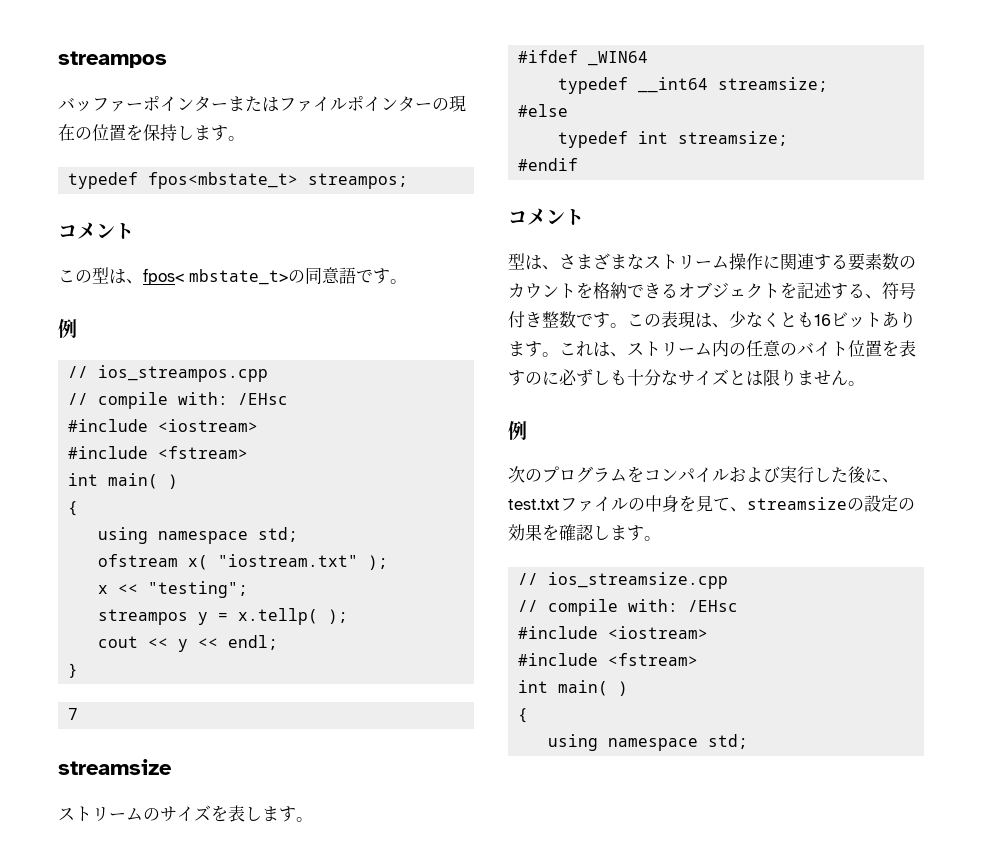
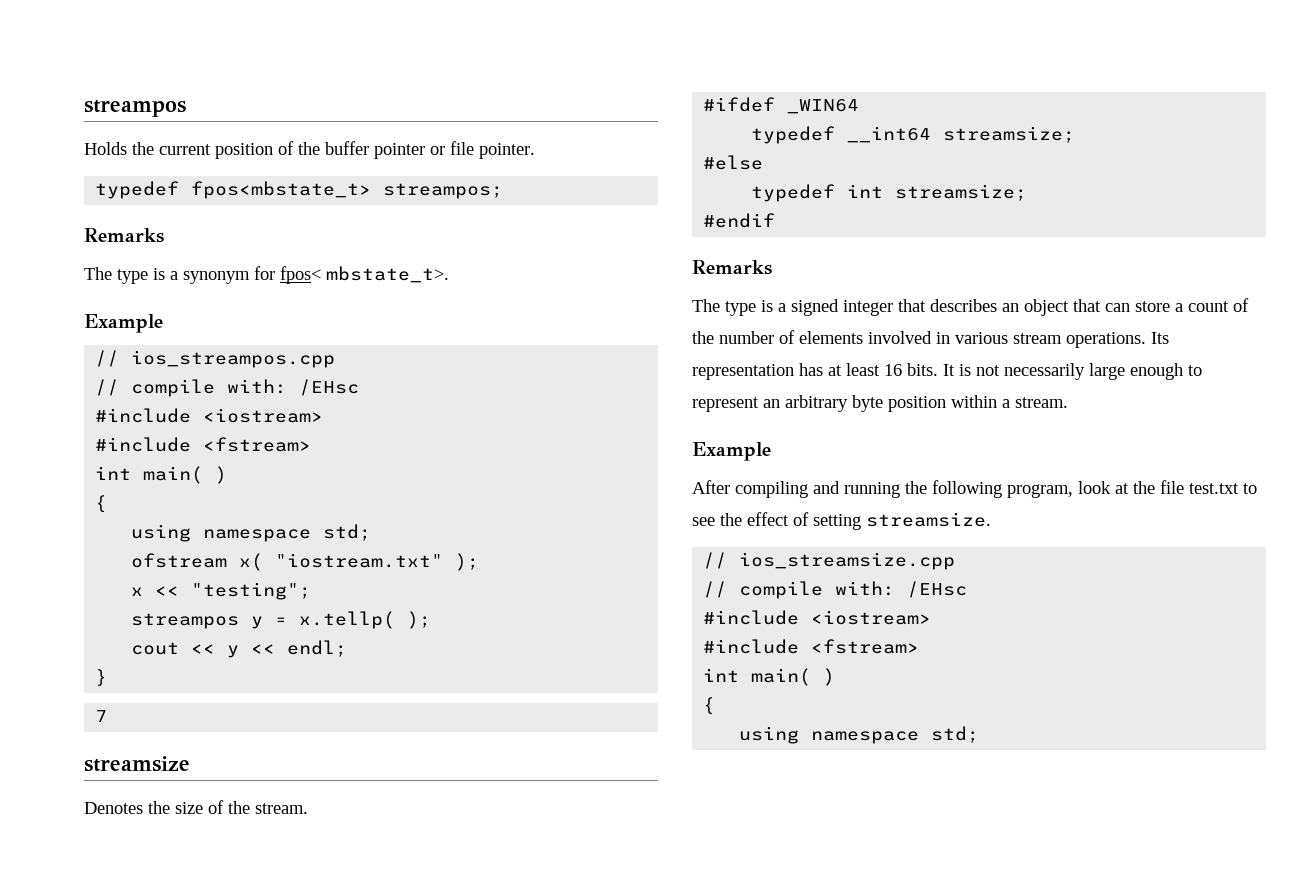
- バッファーポインターまたはファイルポインターの現在の位置を保持します。
+ Holds the current position of the buffer pointer or file pointer.
  typedef fpos<mbstate_t> streampos;
- コメント
- この型は、fpos< mbstate_t>の同意語です。
- 例
+ Remarks
+ The type is a synonym for fpos< mbstate_t>.
+ Example
- ストリームのサイズを表します。
+ Denotes the size of the stream.
  #endif
- コメント
- 型は、さまざまなストリーム操作に関連する要素数のカウントを格納できるオブジェクトを記述する、符号付き整数です。この表現は、少なくとも16ビットあります。これは、ストリーム内の任意のバイト位置を表すのに必ずしも十分なサイズとは限りません。
- 例
- 次のプログラムをコンパイルおよび実行した後に、test.txtファイルの中身を見て、streamsizeの設定の効果を確認します。
+ Remarks
+ The type is a signed integer that describes an object that can store a count of the number of elements involved in various stream operations. Its representation has at least 16 bits. It is not necessarily large enough to represent an arbitrary byte position within a stream.
+ Example
+ After compiling and running the following program, look at the file test.txt to see the effect of setting streamsize.

